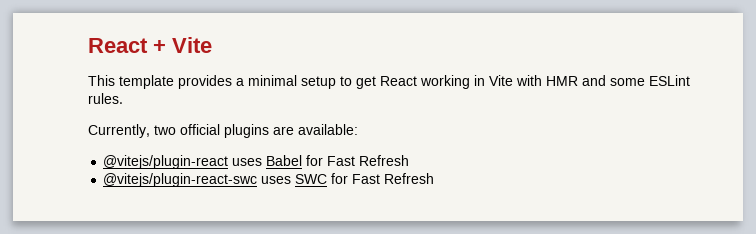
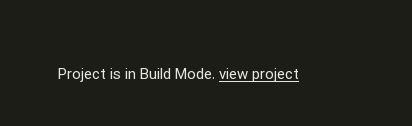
- React + Vite
- This template provides a minimal setup to get React working in Vite with HMR and some ESLint rules.
- Currently, two official plugins are available:
- @vitejs/plugin-react uses Babel for Fast Refresh
- @vitejs/plugin-react-swc uses SWC for Fast Refresh
+ Project is in Build Mode. view project

